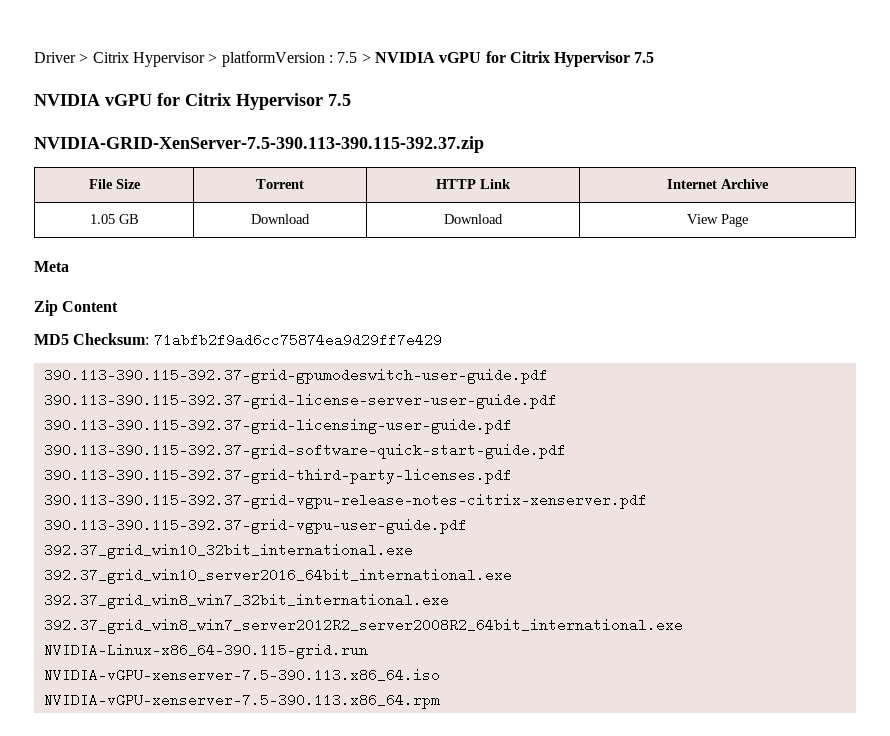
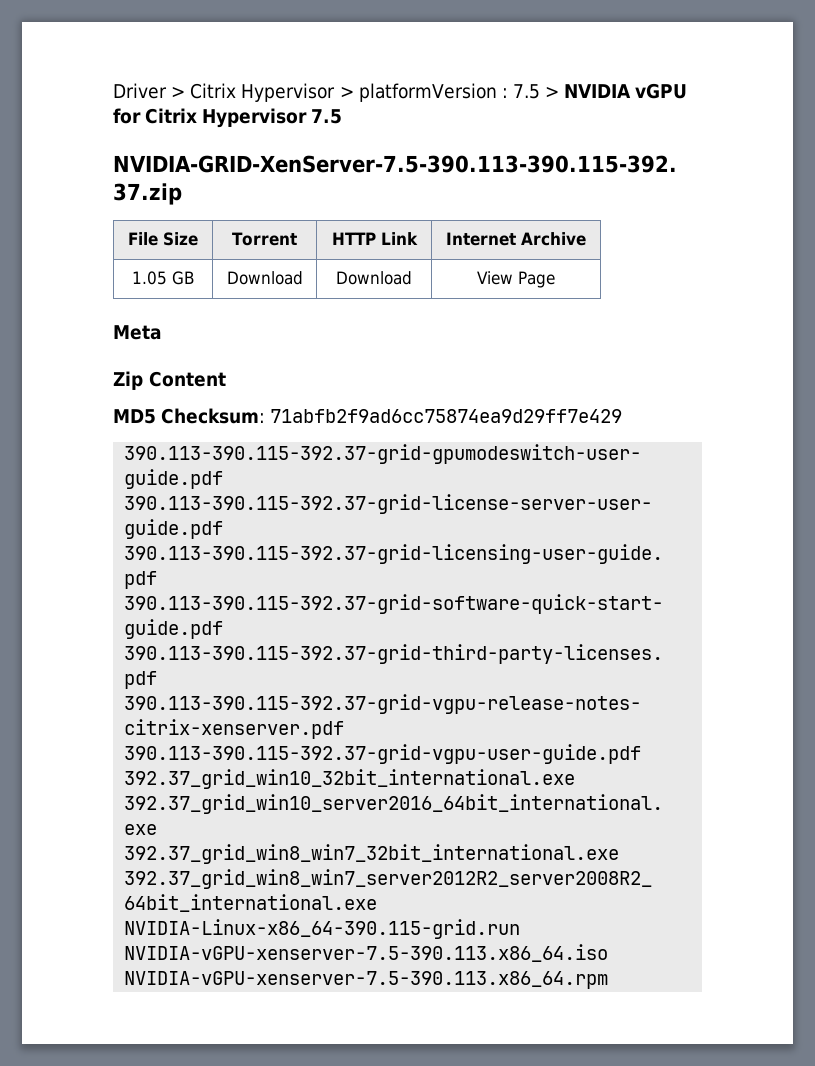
  Driver > Citrix Hypervisor > platformVersion : 7.5 > NVIDIA vGPU for Citrix Hypervisor 7.5
- NVIDIA vGPU for Citrix Hypervisor 7.5

